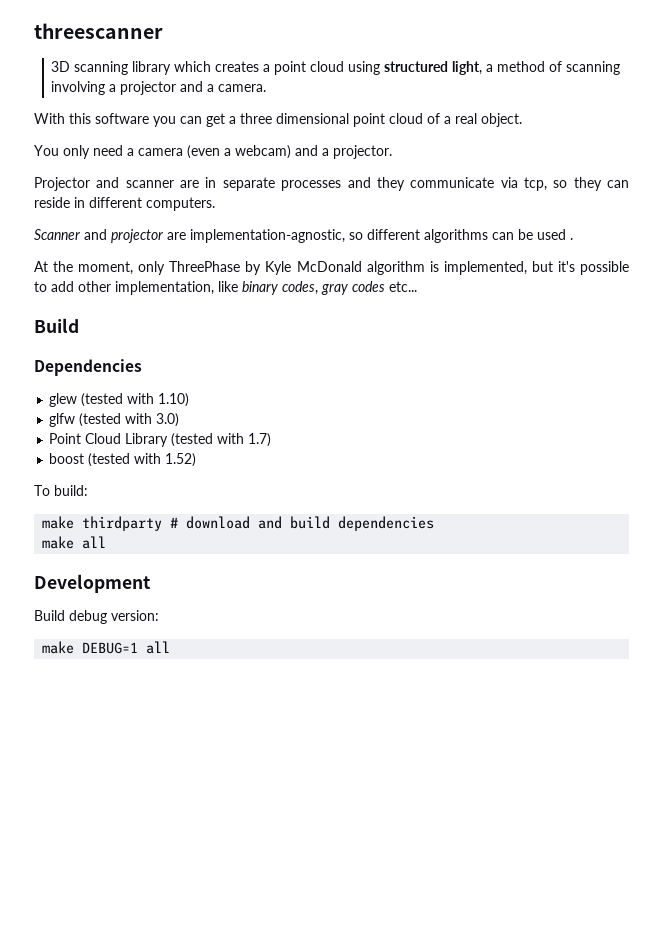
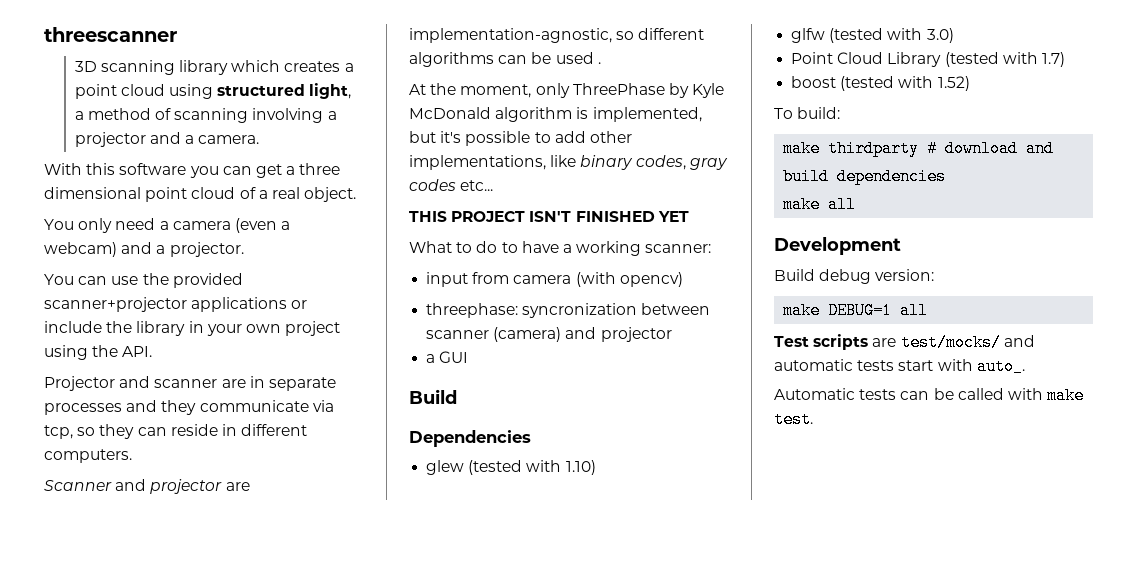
+ You can use the provided scanner+projector applications or include the library in your own project using the API.
- At the moment, only ThreePhase by Kyle McDonald algorithm is implemented, but it's possible to add other implementation, like binary codes, gray codes etc...
+ At the moment, only ThreePhase by Kyle McDonald algorithm is implemented, but it's possible to add other implementations, like binary codes, gray codes etc...
+ THIS PROJECT ISN'T FINISHED YET
+ What to do to have a working scanner:
+ input from camera (with opencv)
+ threephase: syncronization between scanner (camera) and projector
+ a GUI
+ Test scripts are test/mocks/ and automatic tests start with auto_.
+ Automatic tests can be called with make test.

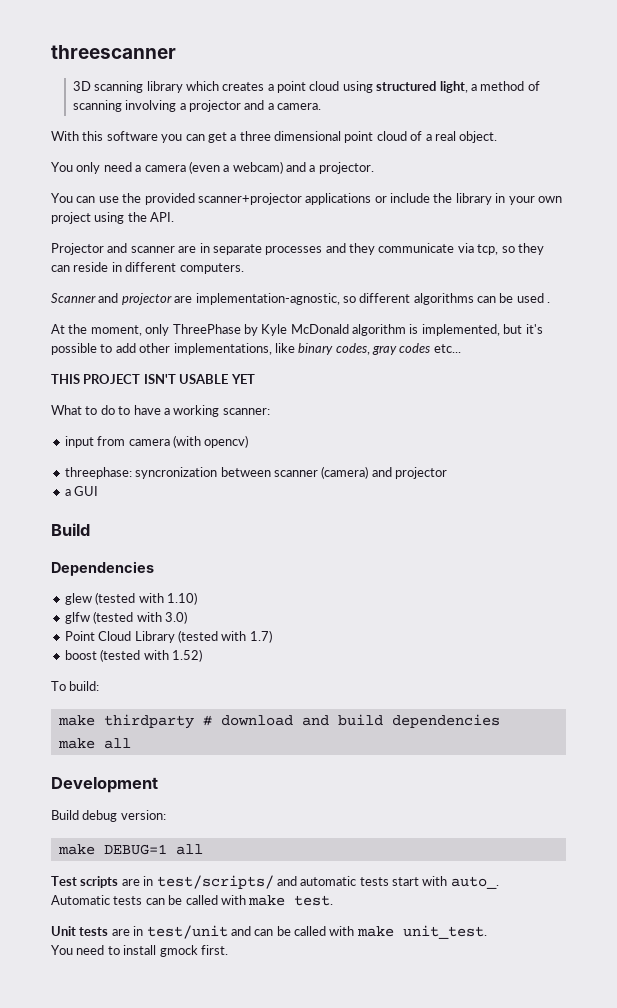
- THIS PROJECT ISN'T FINISHED YET
+ THIS PROJECT ISN'T USABLE YET
- Test scripts are test/mocks/ and automatic tests start with auto_.
+ Test scripts are in test/scripts/ and automatic tests start with auto_.
+ Unit tests are in test/unit and can be called with make unit_test.
+ You need to install gmock first.

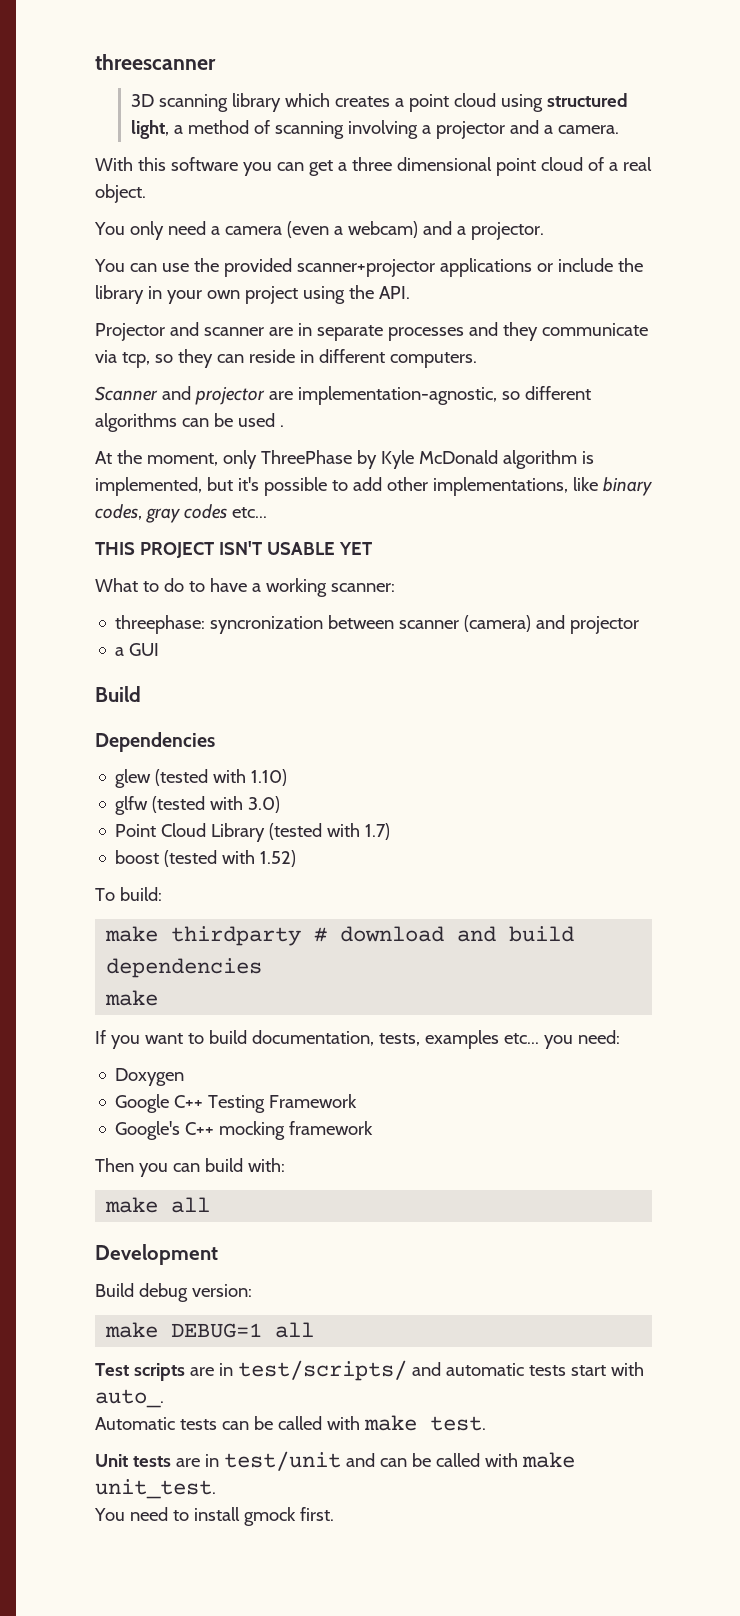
- input from camera (with opencv)
  make thirdparty # download and build dependencies
+ make
+ If you want to build documentation, tests, examples etc... you need:
+ Doxygen
+ Google C++ Testing Framework
+ Google's C++ mocking framework
+ Then you can build with:

